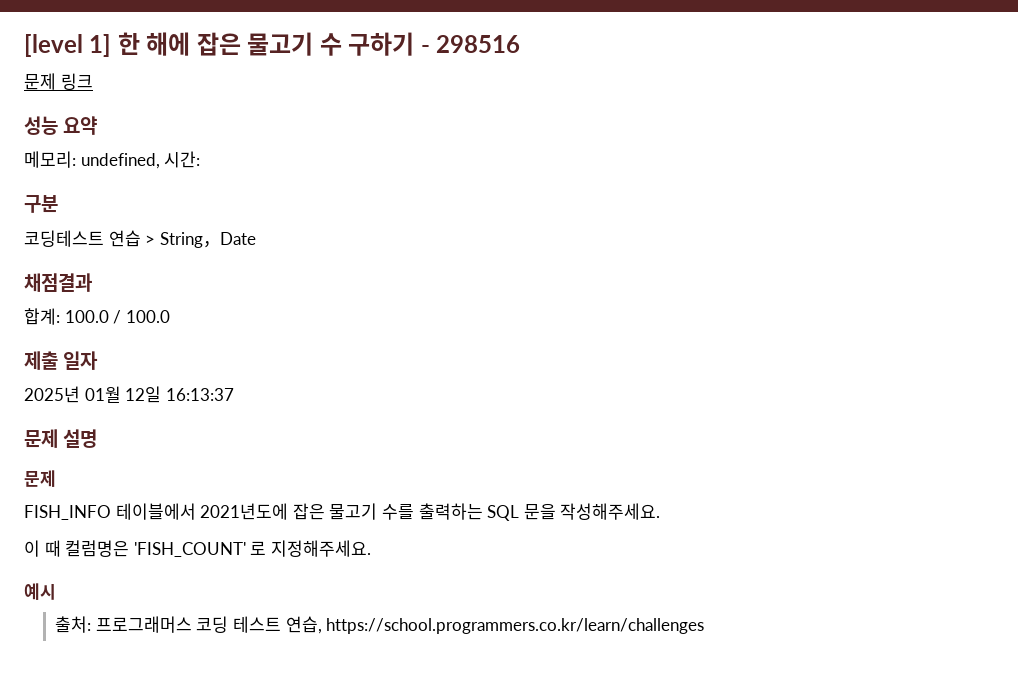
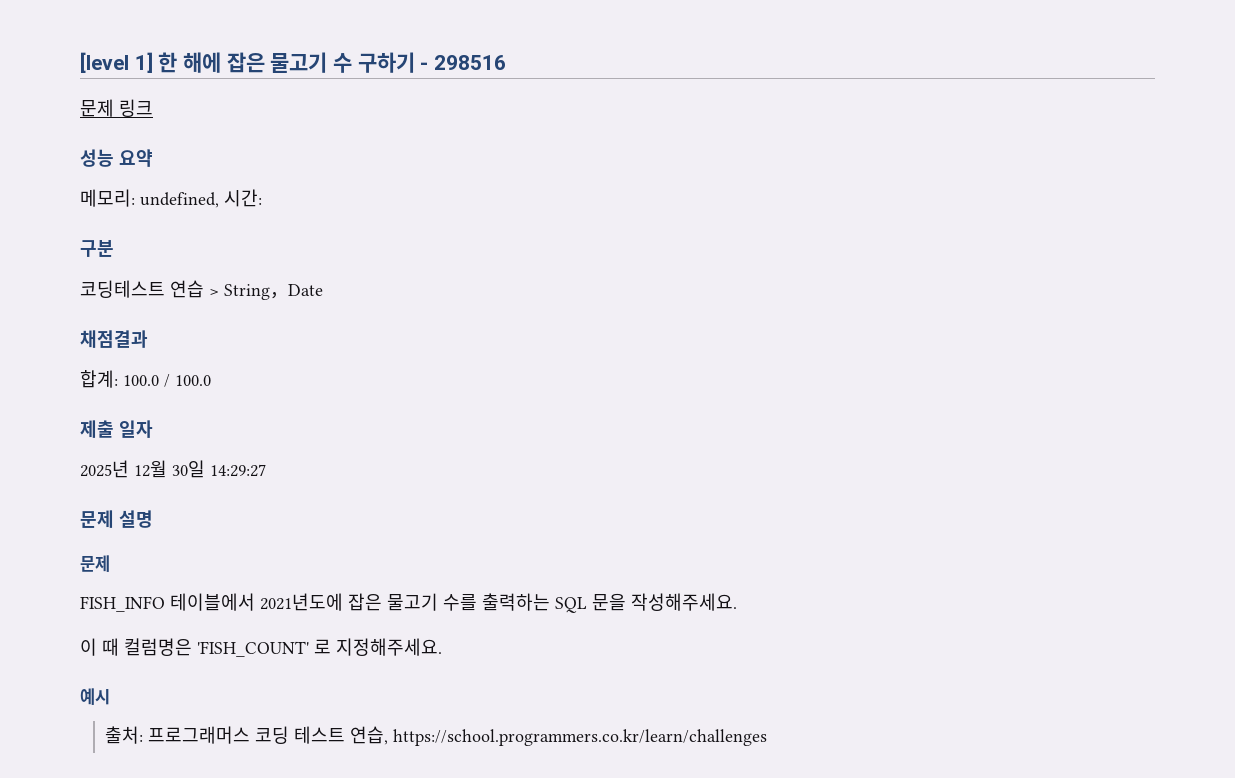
- 2025년 01월 12일 16:13:37
+ 2025년 12월 30일 14:29:27

